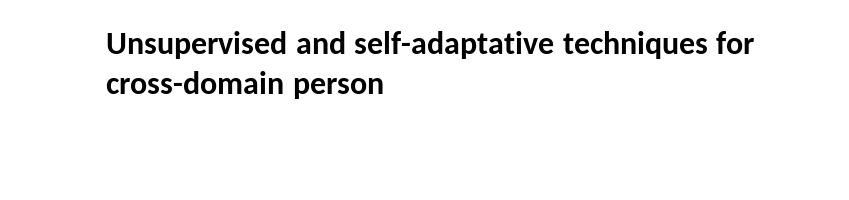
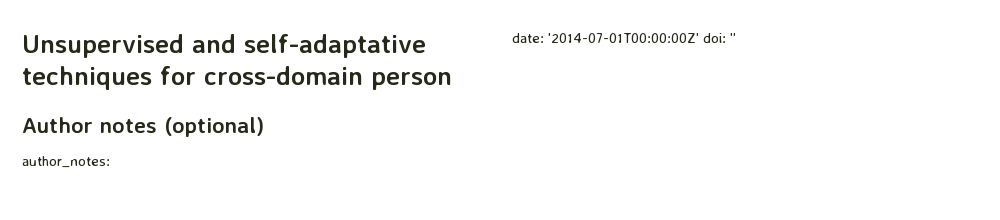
+ Author notes (optional)
+ author_notes:
+ date: '2014-07-01T00:00:00Z' doi: ''

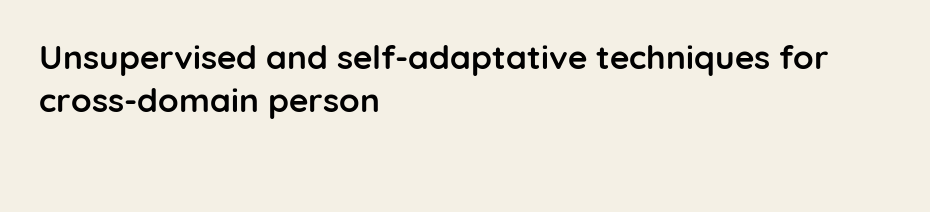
- Author notes (optional)
- author_notes:
- date: '2014-07-01T00:00:00Z' doi: ''

